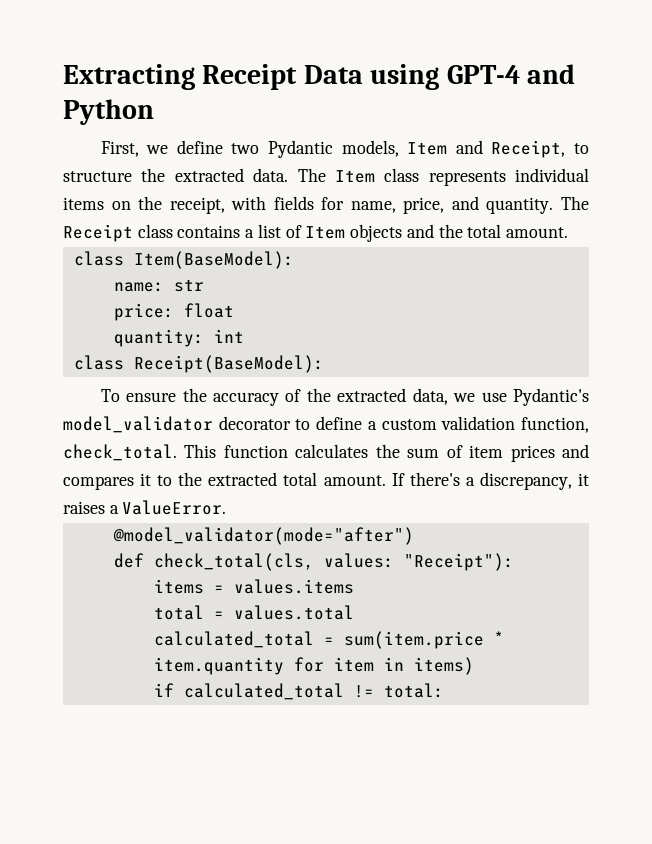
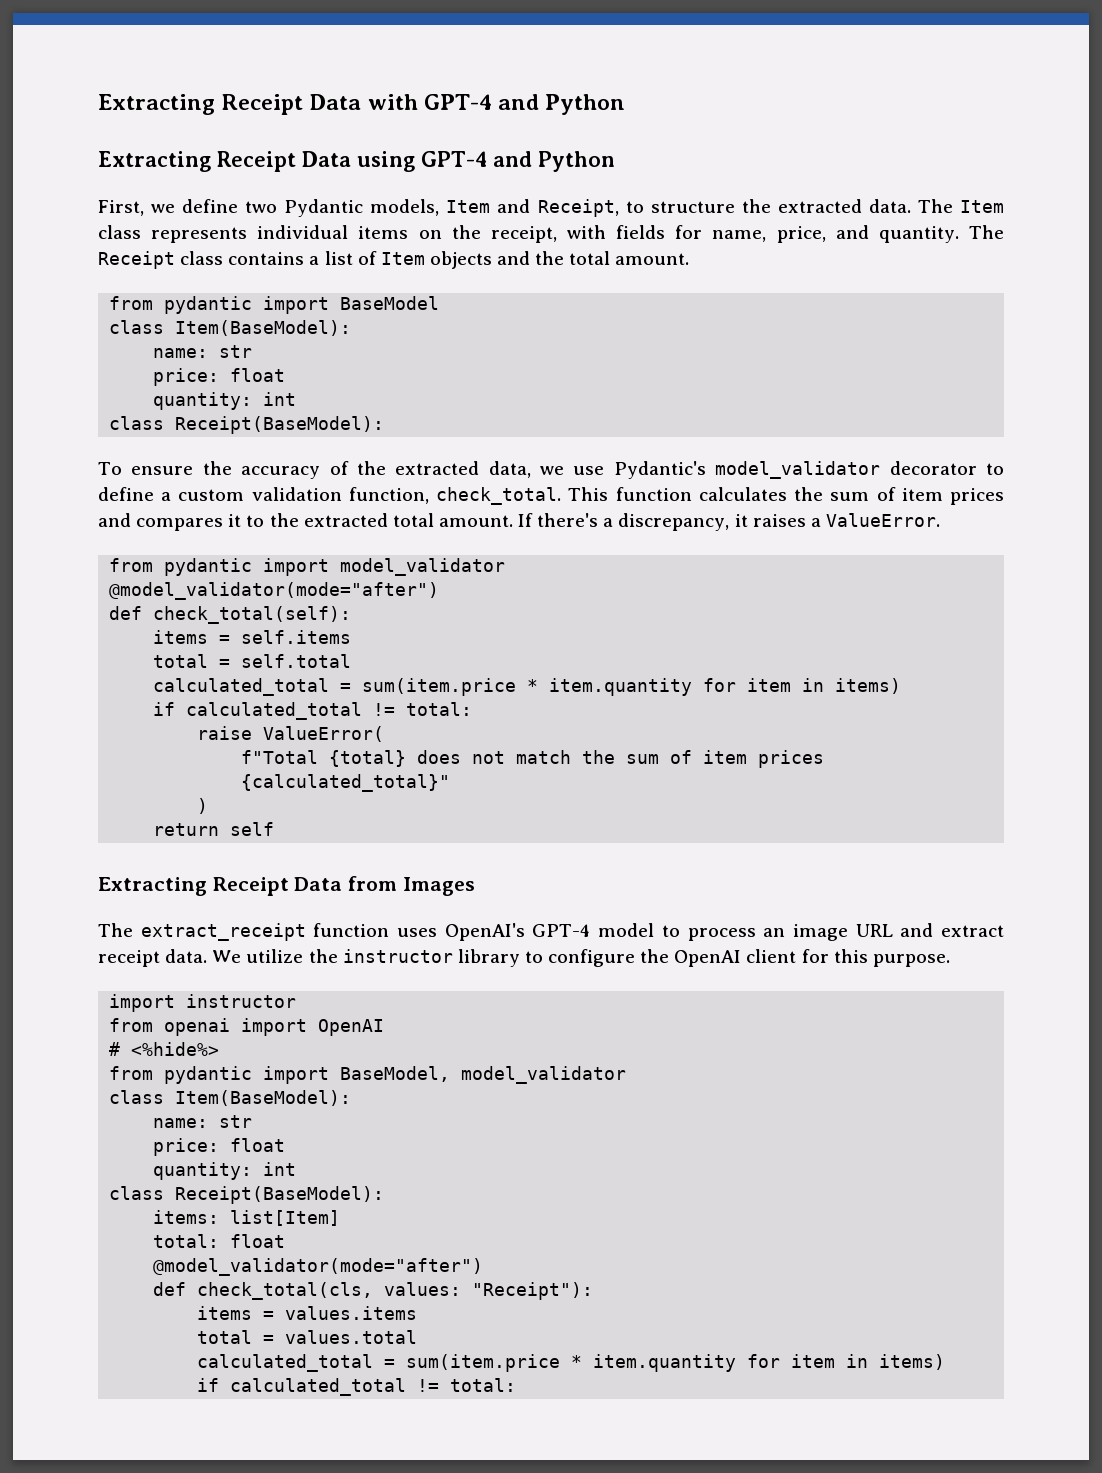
+ Extracting Receipt Data with GPT-4 and Python
+ from pydantic import BaseModel
+ from pydantic import model_validator
+ @model_validator(mode="after")
+ def check_total(self):
+ items = self.items
+ total = self.total
+ calculated_total = sum(item.price * item.quantity for item in items)
+ if calculated_total != total:
+ raise ValueError(
+ f"Total {total} does not match the sum of item prices {calculated_total}"
+ )
+ return self
+ Extracting Receipt Data from Images
+ The extract_receipt function uses OpenAI's GPT-4 model to process an image URL and extract receipt data. We utilize the instructor library to configure the OpenAI client for this purpose.
+ import instructor
+ from openai import OpenAI
+ # <%hide%>
+ from pydantic import BaseModel, model_validator
+ class Item(BaseModel):
+ name: str
+ price: float
+ quantity: int
+ class Receipt(BaseModel):
+ items: list[Item]
+ total: float

